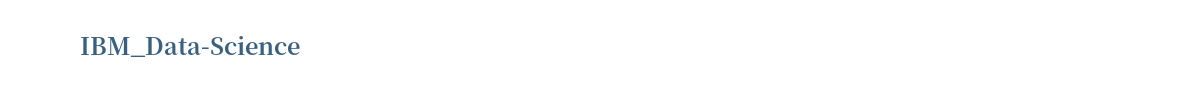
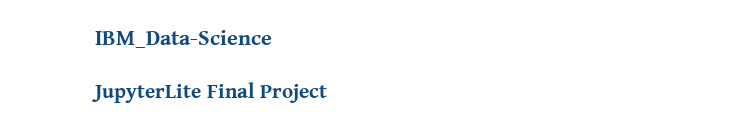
+ JupyterLite Final Project

